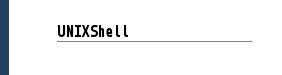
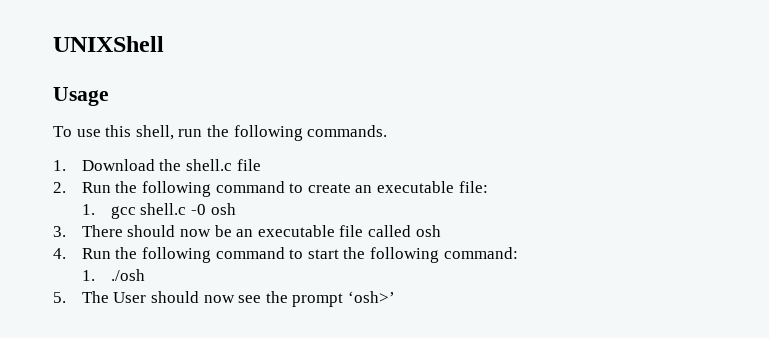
+ Usage
+ To use this shell, run the following commands.
+ 1. Download the shell.c file
+ 2. Run the following command to create an executable file:
+ 1. gcc shell.c -0 osh
+ 3. There should now be an executable file called osh
+ 4. Run the following command to start the following command:
+ 1. ./osh
+ 5. The User should now see the prompt ‘osh>’

